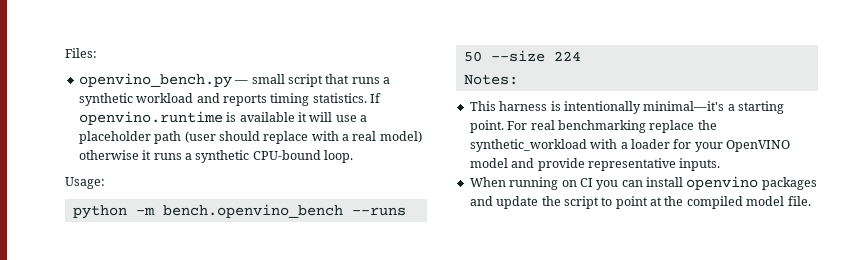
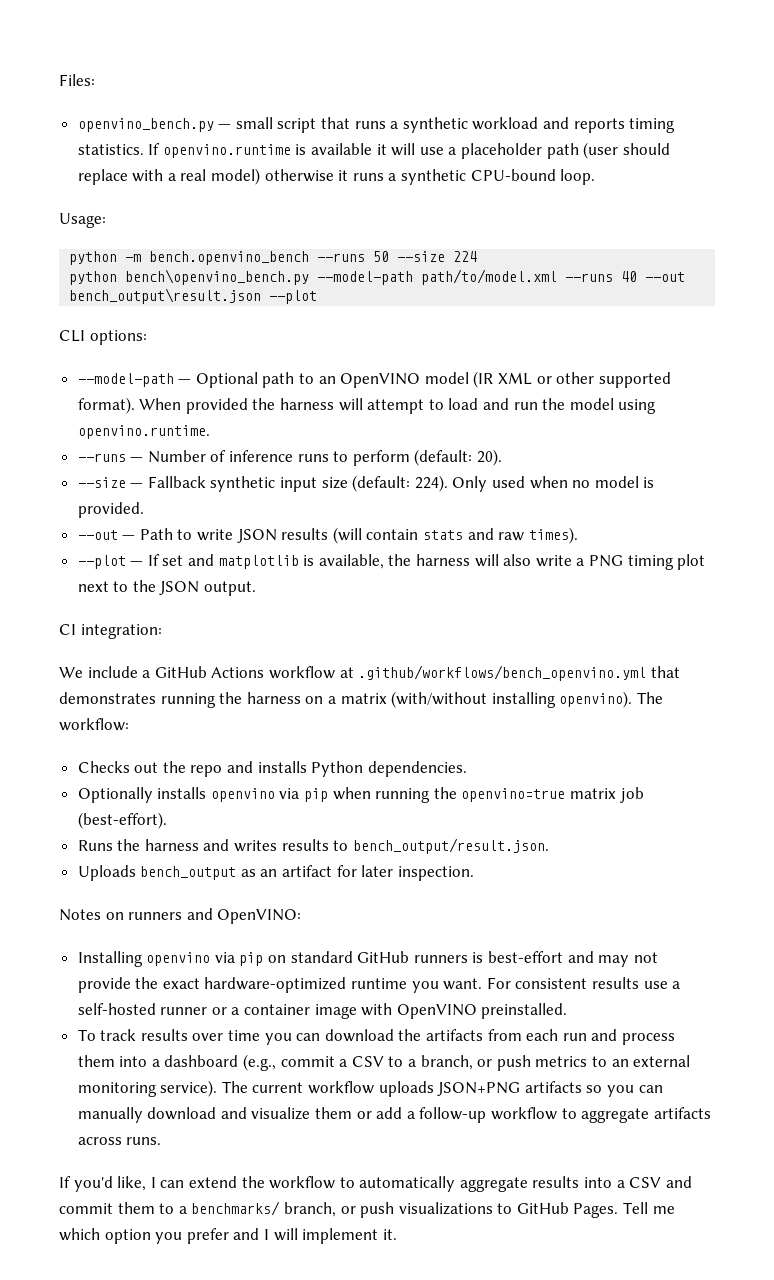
- Notes:
- This harness is intentionally minimal—it's a starting point. For real benchmarking replace the synthetic_workload with a loader for your OpenVINO model and provide representative inputs.
- When running on CI you can install openvino packages and update the script to point at the compiled model file.
+ python bench\openvino_bench.py --model-path path/to/model.xml --runs 40 --out bench_output\result.json --plot
+ CLI options:
+ --model-path — Optional path to an OpenVINO model (IR XML or other supported format). When provided the harness will attempt to load and run the model using openvino.runtime.
+ --runs — Number of inference runs to perform (default: 20).
+ --size — Fallback synthetic input size (default: 224). Only used when no model is provided.
+ --out — Path to write JSON results (will contain stats and raw times).
+ --plot — If set and matplotlib is available, the harness will also write a PNG timing plot next to the JSON output.
+ CI integration:
+ We include a GitHub Actions workflow at .github/workflows/bench_openvino.yml that demonstrates running the harness on a matrix (with/without installing openvino). The workflow:
+ Checks out the repo and installs Python dependencies.
+ Optionally installs openvino via pip when running the openvino=true matrix job (best-effort).
+ Runs the harness and writes results to bench_output/result.json.
+ Uploads bench_output as an artifact for later inspection.
+ Notes on runners and OpenVINO:
+ Installing openvino via pip on standard GitHub runners is best-effort and may not provide the exact hardware-optimized runtime you want. For consistent results use a self-hosted runner or a container image with OpenVINO preinstalled.
+ To track results over time you can download the artifacts from each run and process them into a dashboard (e.g., commit a CSV to a branch, or push metrics to an external monitoring service). The current workflow uploads JSON+PNG artifacts so you can manually download and visualize them or add a follow-up workflow to aggregate artifacts across runs.
+ If you'd like, I can extend the workflow to automatically aggregate results into a CSV and commit them to a benchmarks/ branch, or push visualizations to GitHub Pages. Tell me which option you prefer and I will implement it.

